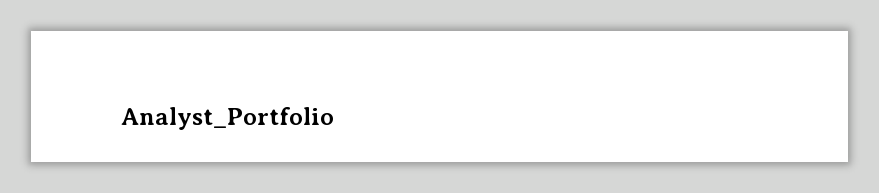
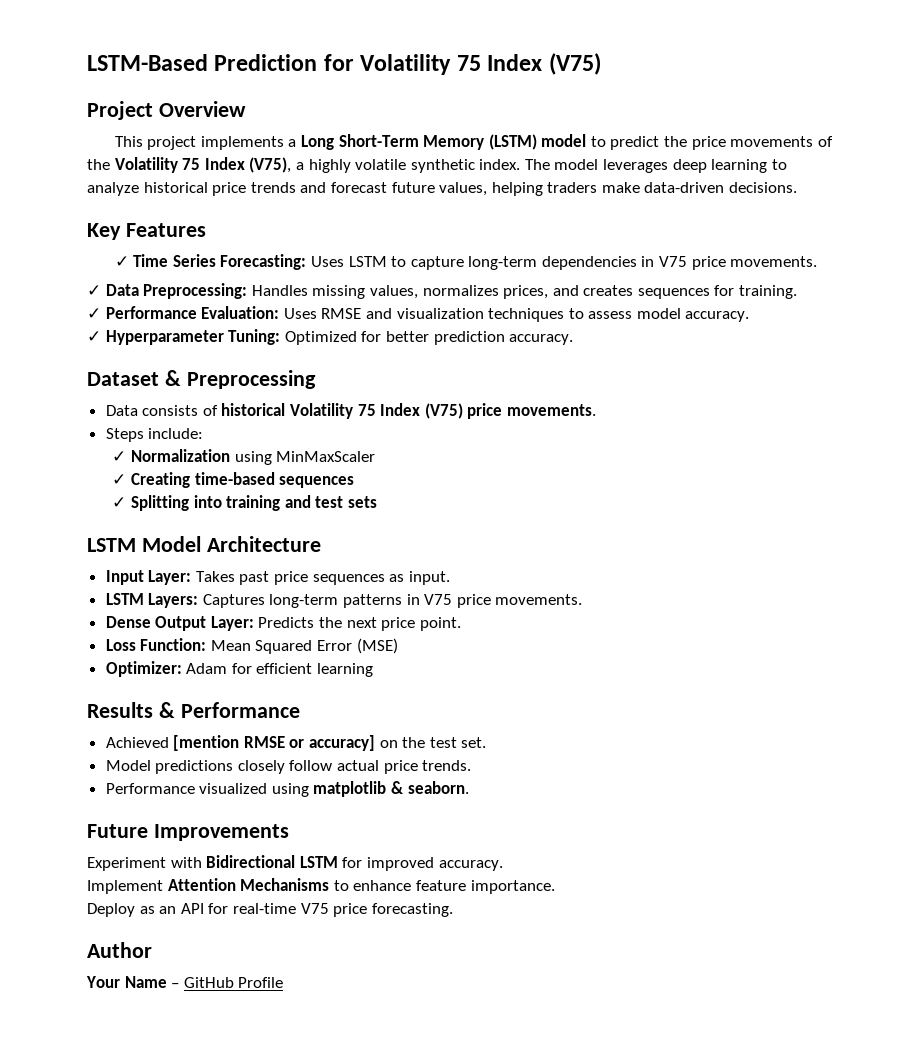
- Analyst_Portfolio
+ LSTM-Based Prediction for Volatility 75 Index (V75)
+ Project Overview
+ This project implements a Long Short-Term Memory (LSTM) model to predict the price movements of the Volatility 75 Index (V75), a highly volatile synthetic index. The model leverages deep learning to analyze historical price trends and forecast future values, helping traders make data-driven decisions.
+ Key Features
+ ✓ Time Series Forecasting: Uses LSTM to capture long-term dependencies in V75 price movements.
+ ✓ Data Preprocessing: Handles missing values, normalizes prices, and creates sequences for training.
+ ✓ Performance Evaluation: Uses RMSE and visualization techniques to assess model accuracy.
+ ✓ Hyperparameter Tuning: Optimized for better prediction accuracy.
+ Dataset & Preprocessing
+ Data consists of historical Volatility 75 Index (V75) price movements.
+ Steps include:
+ ✓ Normalization using MinMaxScaler
+ ✓ Creating time-based sequences
+ ✓ Splitting into training and test sets
+ LSTM Model Architecture
+ Input Layer: Takes past price sequences as input.
+ LSTM Layers: Captures long-term patterns in V75 price movements.
+ Dense Output Layer: Predicts the next price point.
+ Loss Function: Mean Squared Error (MSE)
+ Optimizer: Adam for efficient learning
+ Results & Performance
+ Achieved [mention RMSE or accuracy] on the test set.
+ Model predictions closely follow actual price trends.
+ Performance visualized using matplotlib & seaborn.
+ Future Improvements
+ Experiment with Bidirectional LSTM for improved accuracy.
+ Implement Attention Mechanisms to enhance feature importance.
+ Deploy as an API for real-time V75 price forecasting.
+ Author
+ Your Name – GitHub Profile

